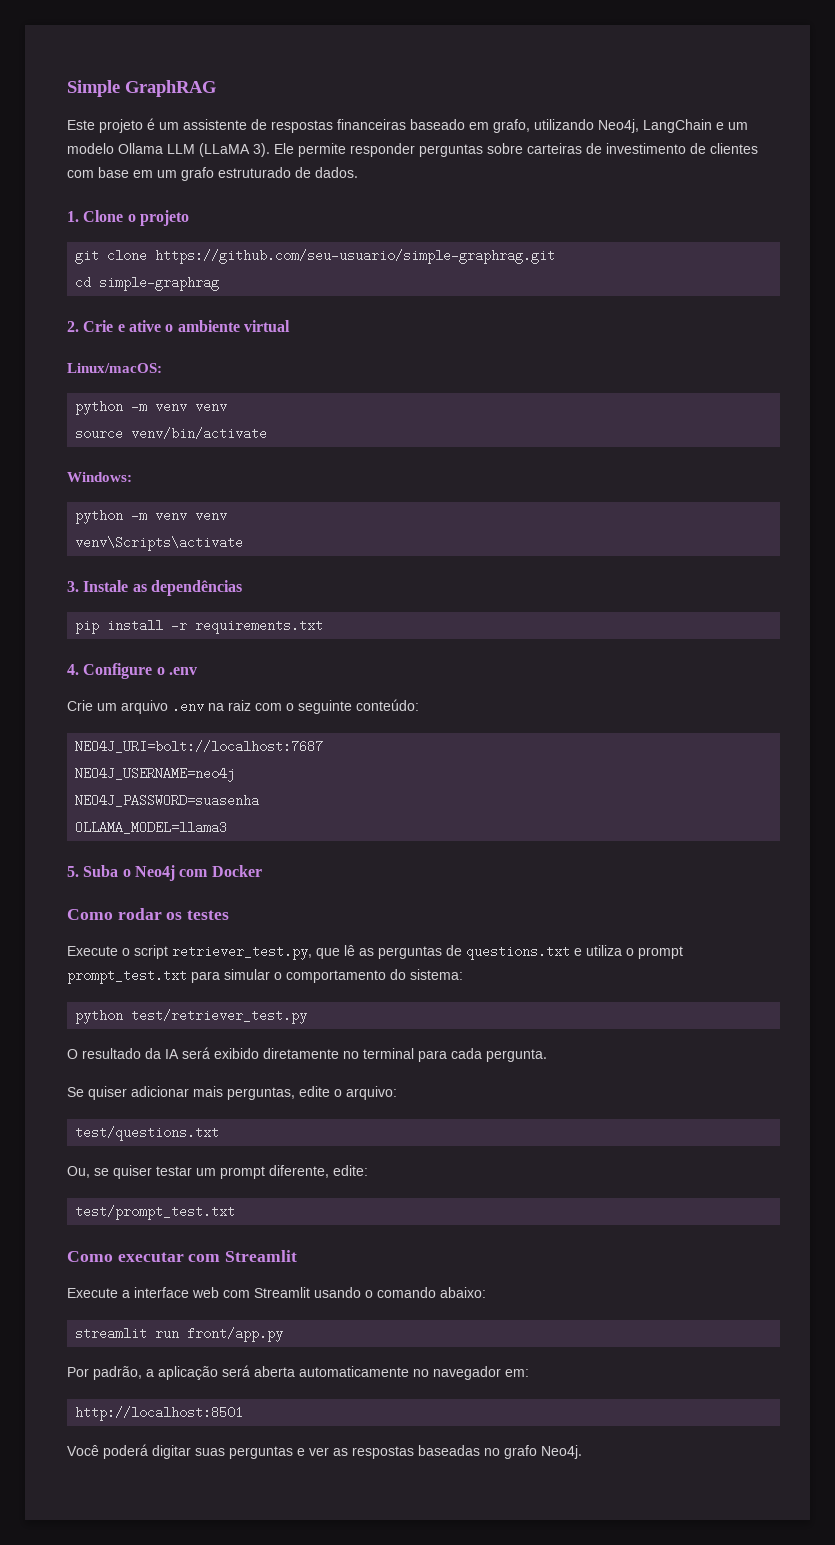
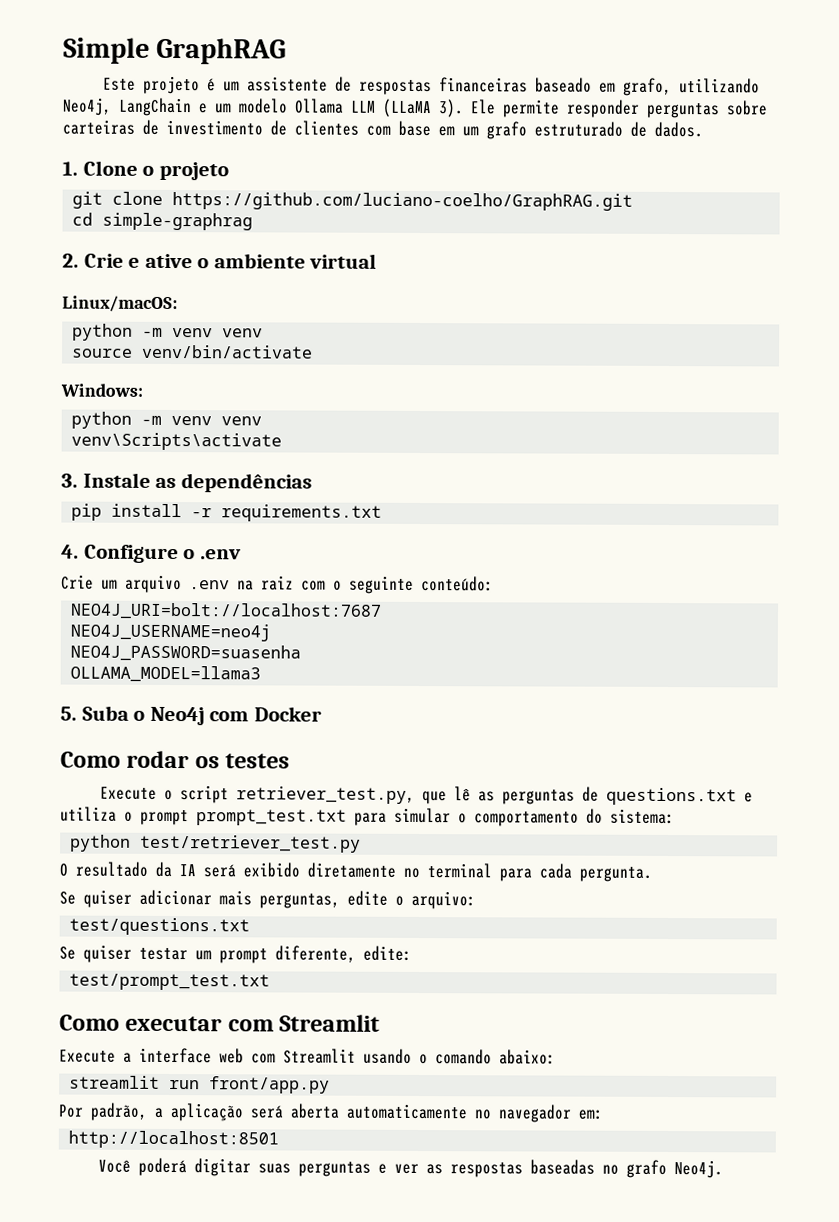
- git clone https://github.com/seu-usuario/simple-graphrag.git
+ git clone https://github.com/luciano-coelho/GraphRAG.git
- Ou, se quiser testar um prompt diferente, edite:
+ Se quiser testar um prompt diferente, edite:

